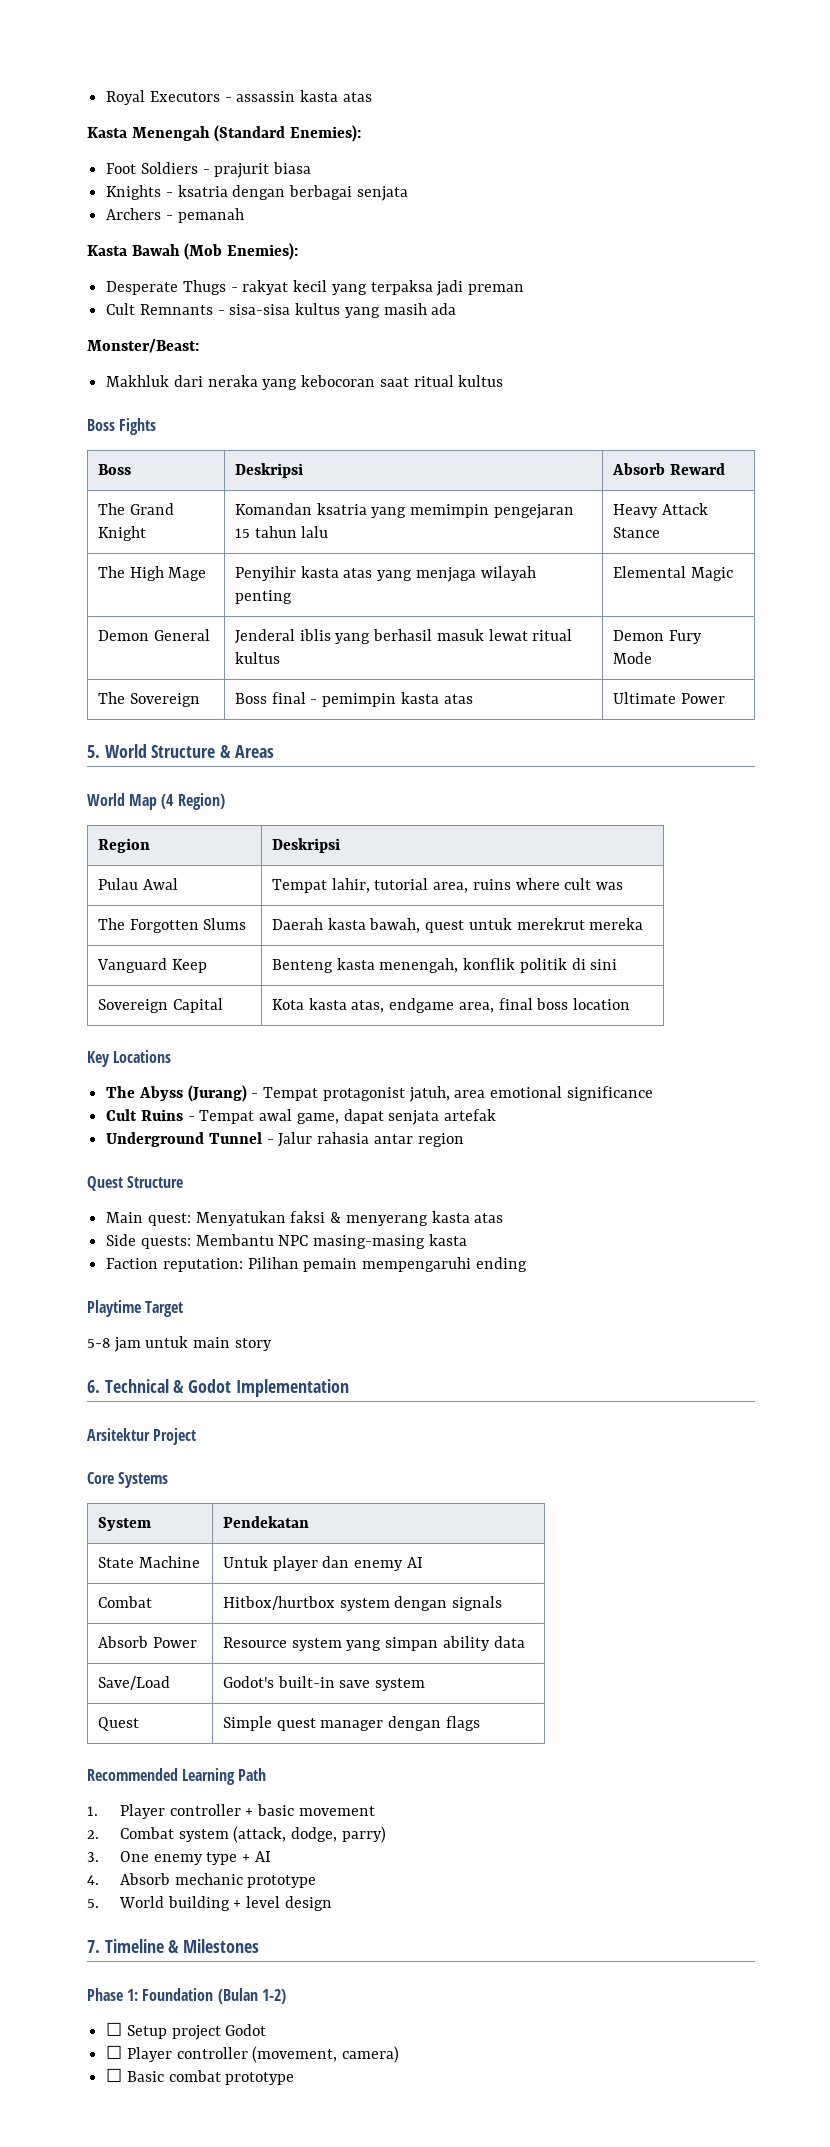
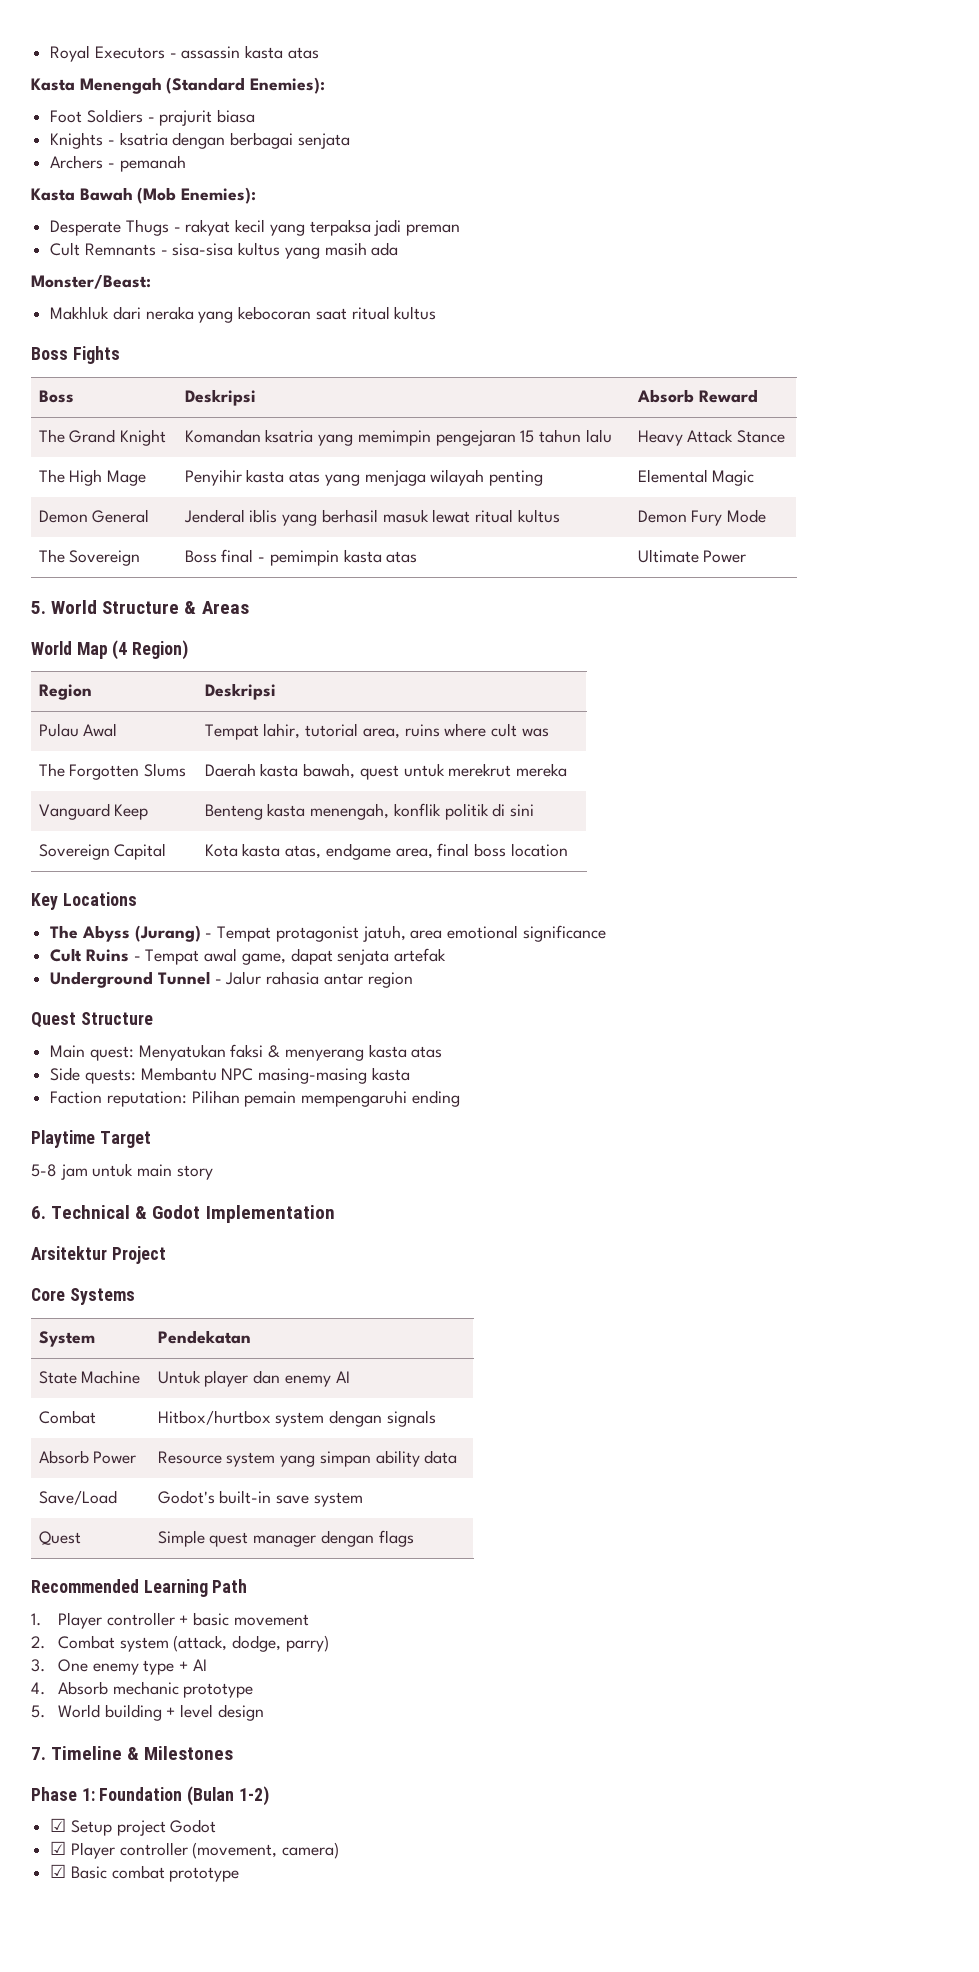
- ☐ Setup project Godot
+ ☑ Setup project Godot
- ☐ Player controller (movement, camera)
+ ☑ Player controller (movement, camera)
- ☐ Basic combat prototype
+ ☑ Basic combat prototype

